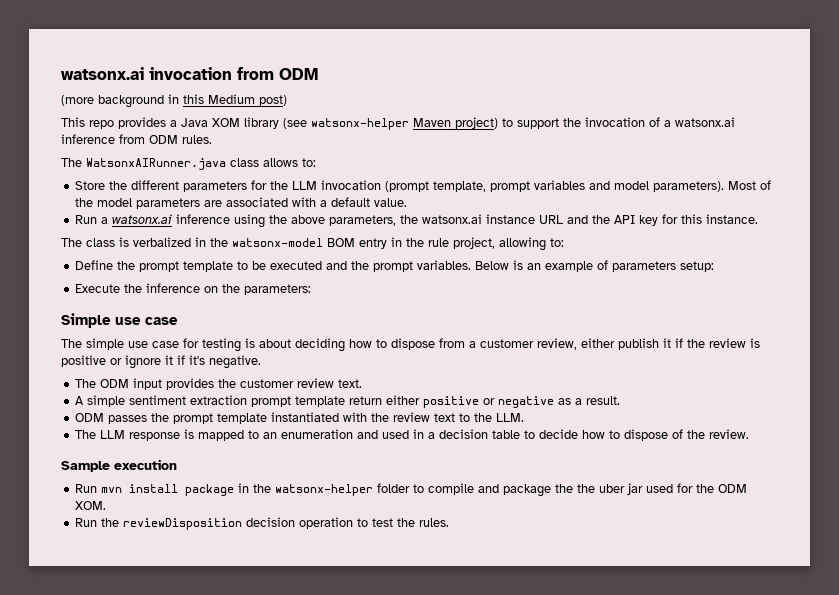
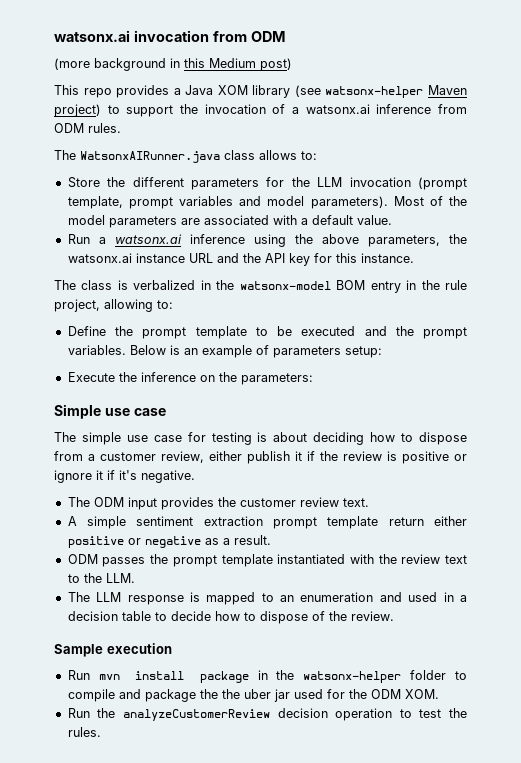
- Run the reviewDisposition decision operation to test the rules.
+ Run the analyzeCustomerReview decision operation to test the rules.

